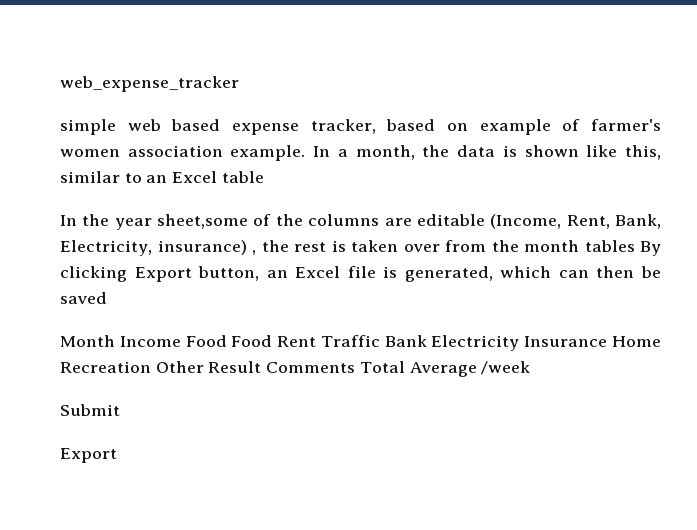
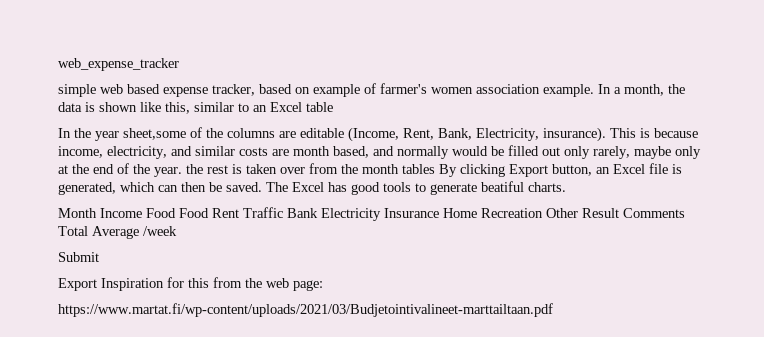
- In the year sheet,some of the columns are editable (Income, Rent, Bank, Electricity, insurance) , the rest is taken over from the month tables By clicking Export button, an Excel file is generated, which can then be saved
+ In the year sheet,some of the columns are editable (Income, Rent, Bank, Electricity, insurance). This is because income, electricity, and similar costs are month based, and normally would be filled out only rarely, maybe only at the end of the year. the rest is taken over from the month tables By clicking Export button, an Excel file is generated, which can then be saved. The Excel has good tools to generate beatiful charts.
  Submit
- Export
+ Export Inspiration for this from the web page:
+ https://www.martat.fi/wp-content/uploads/2021/03/Budjetointivalineet-marttailtaan.pdf

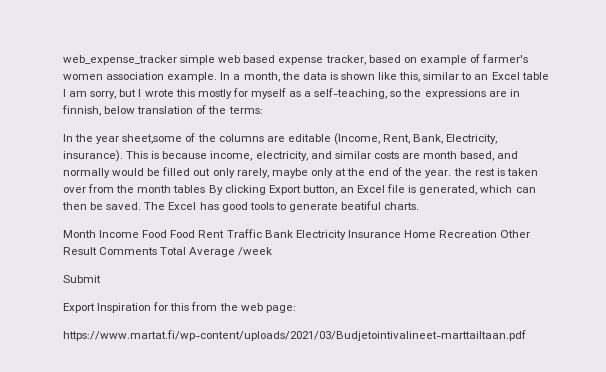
- web_expense_tracker
- simple web based expense tracker, based on example of farmer's women association example.
+ web_expense_tracker simple web based expense tracker, based on example of farmer's women association example.
- In a month, the data is shown like this, similar to an Excel table
+ In a month, the data is shown like this, similar to an Excel table I am sorry, but I wrote this mostly for myself as a self-teaching, so the expressions are in finnish, below translation of the terms:

